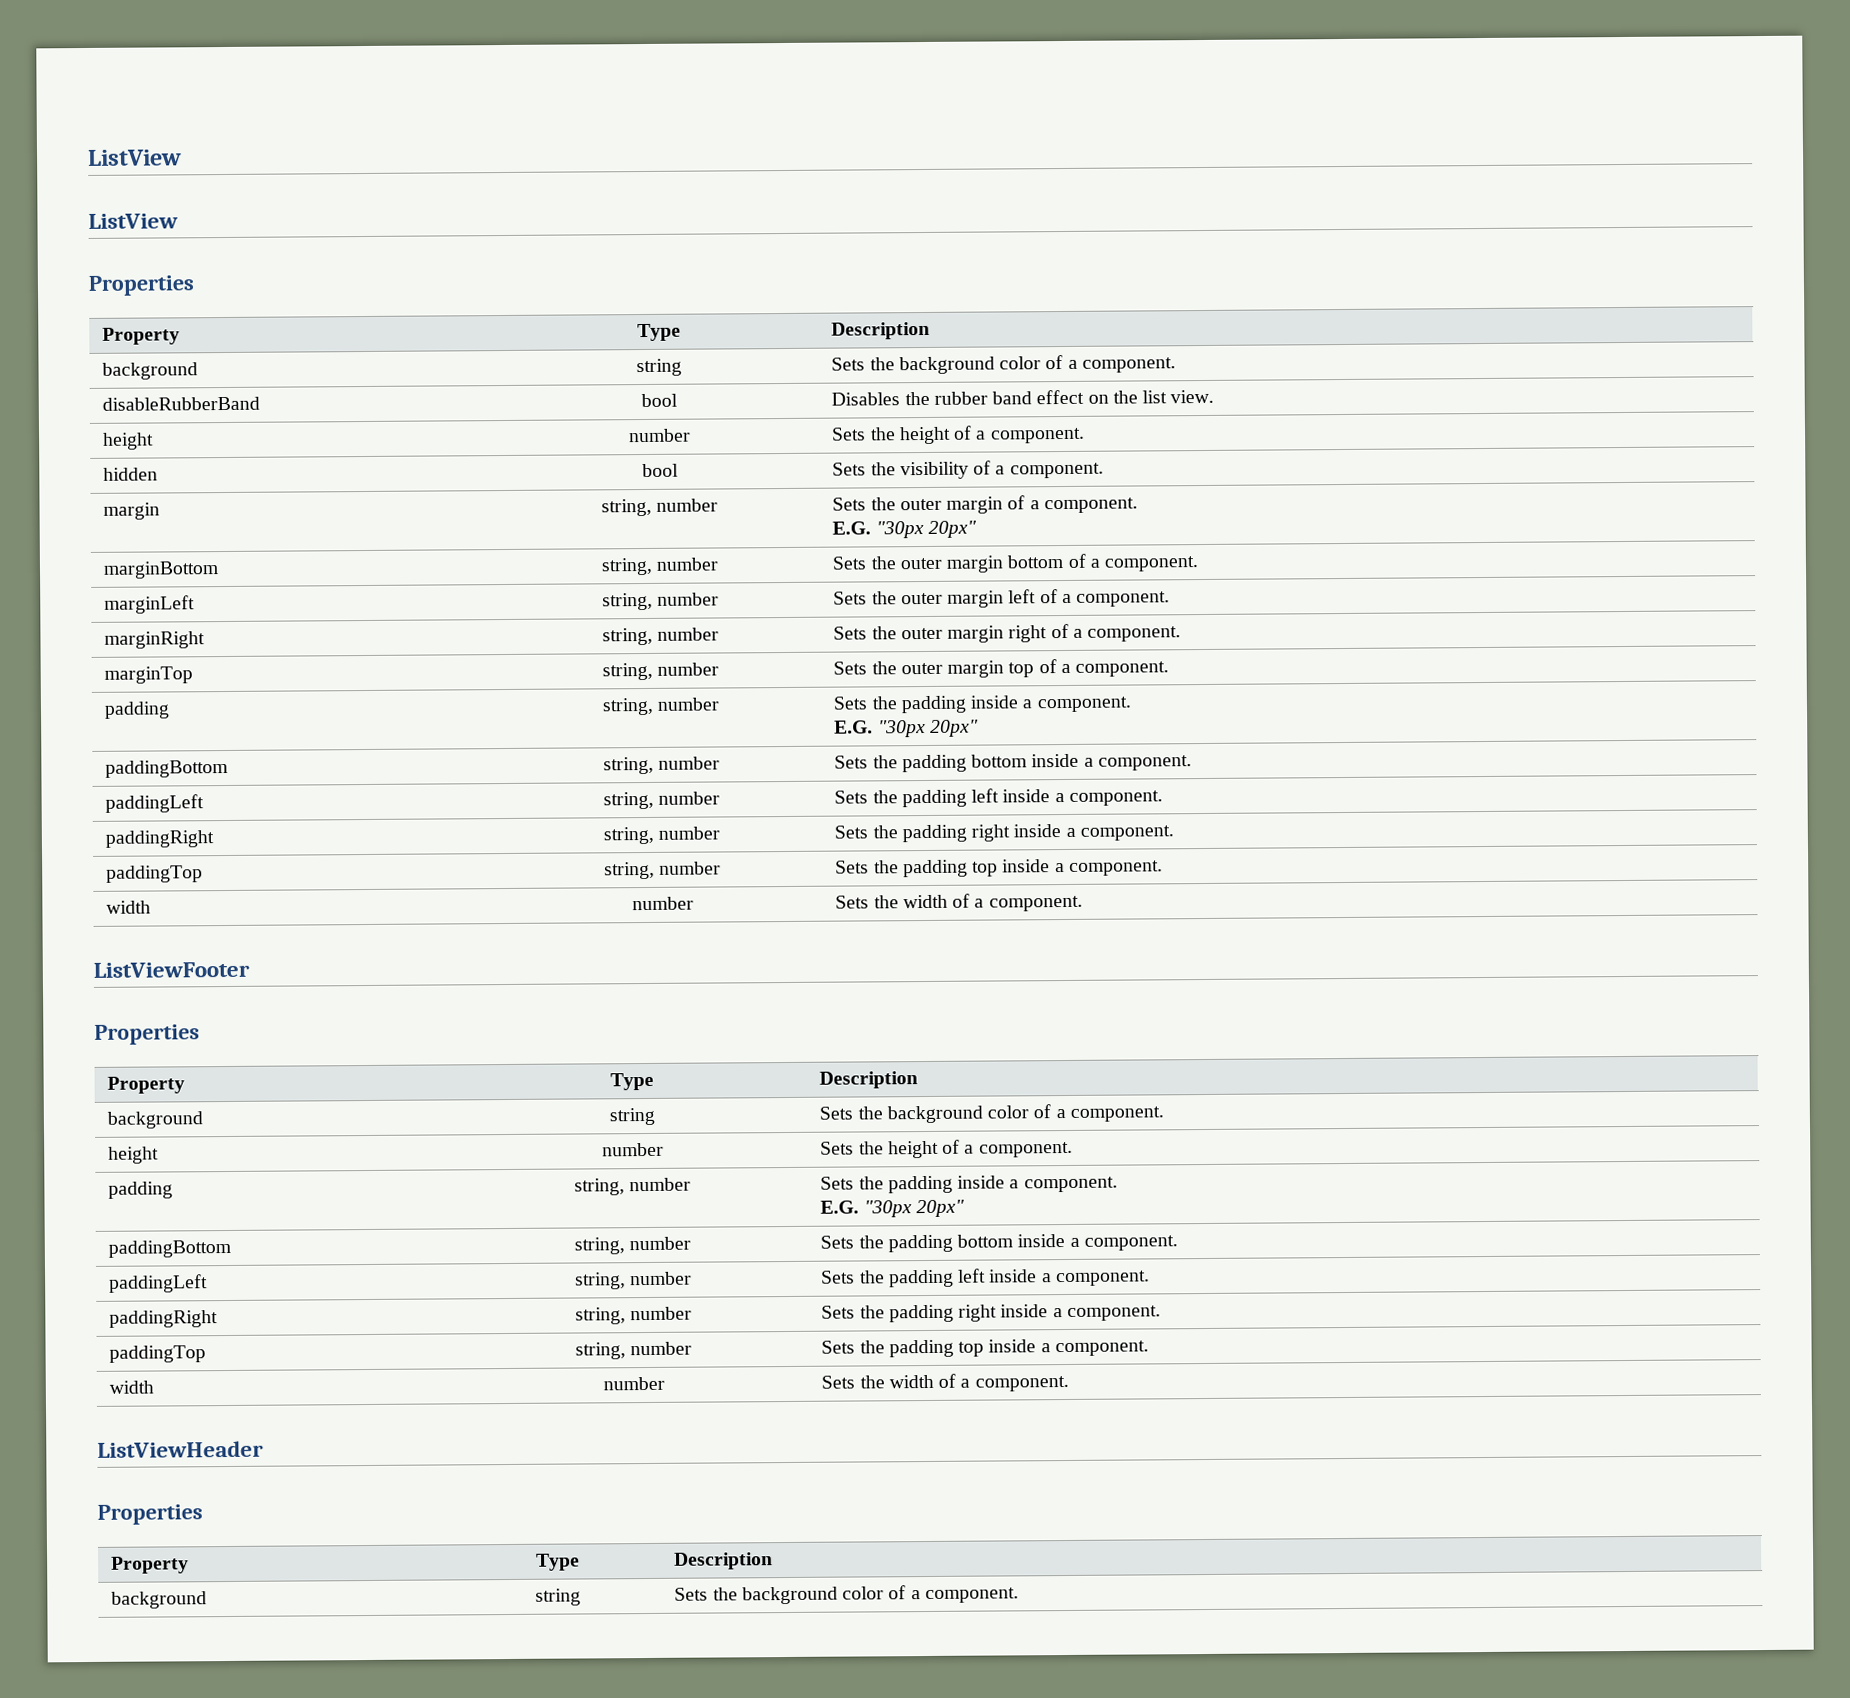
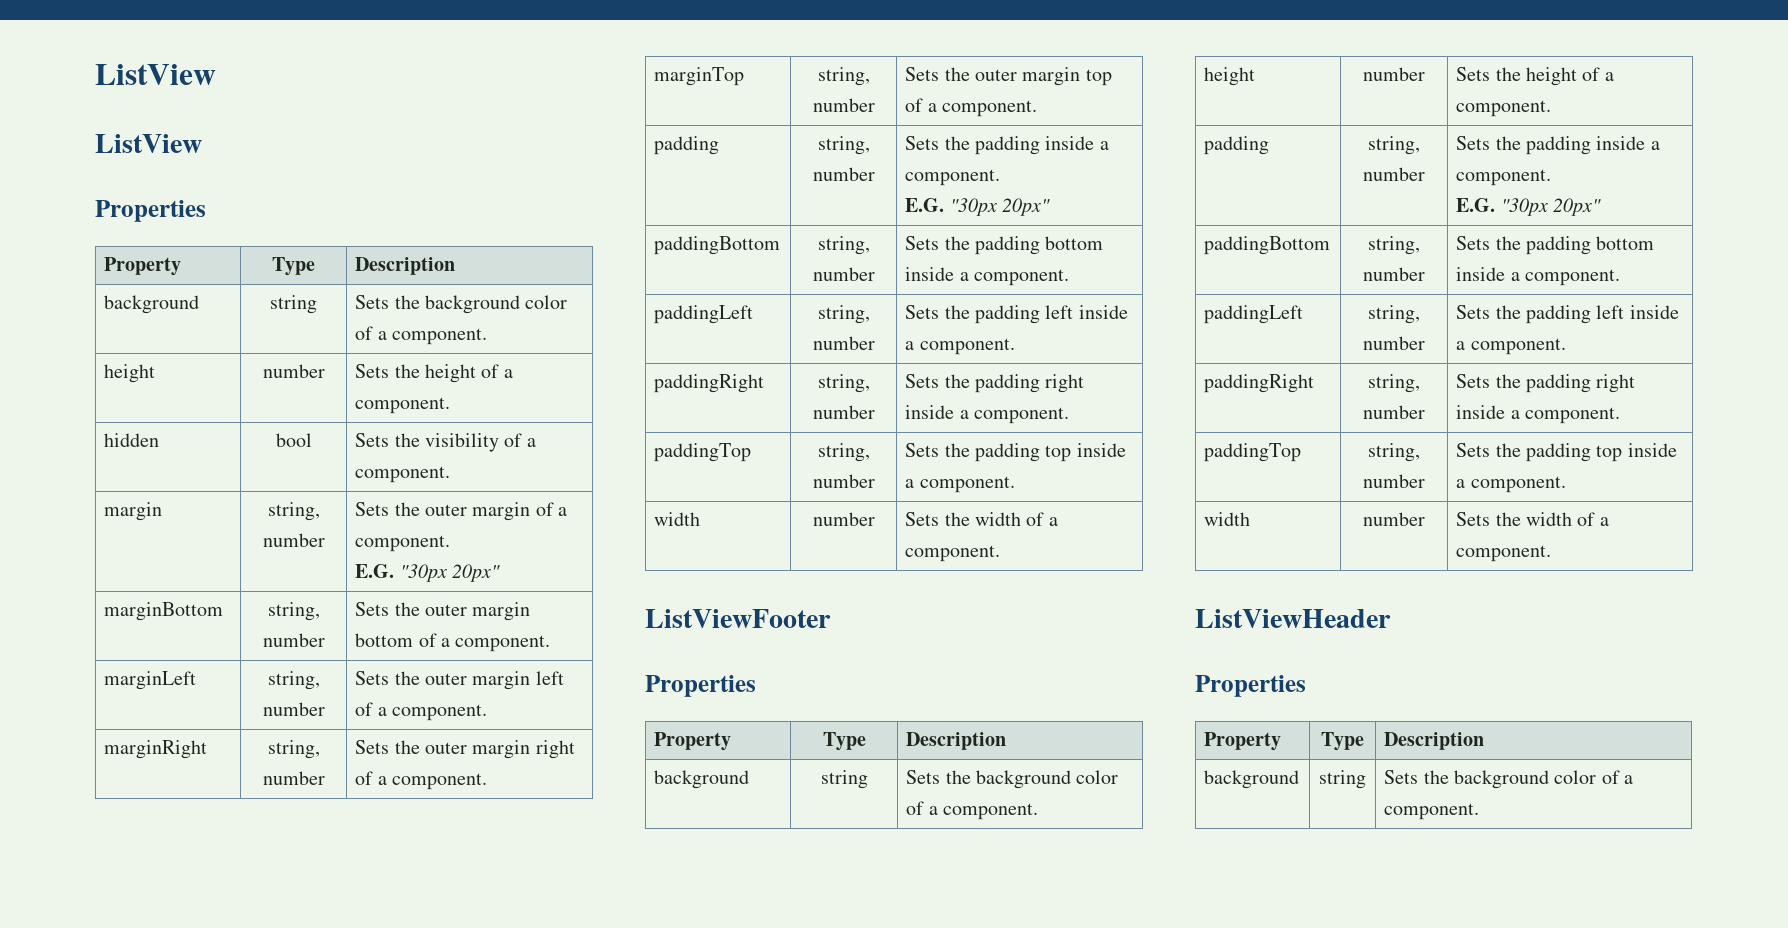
- disableRubberBand | bool | Disables the rubber band effect on the list view.

